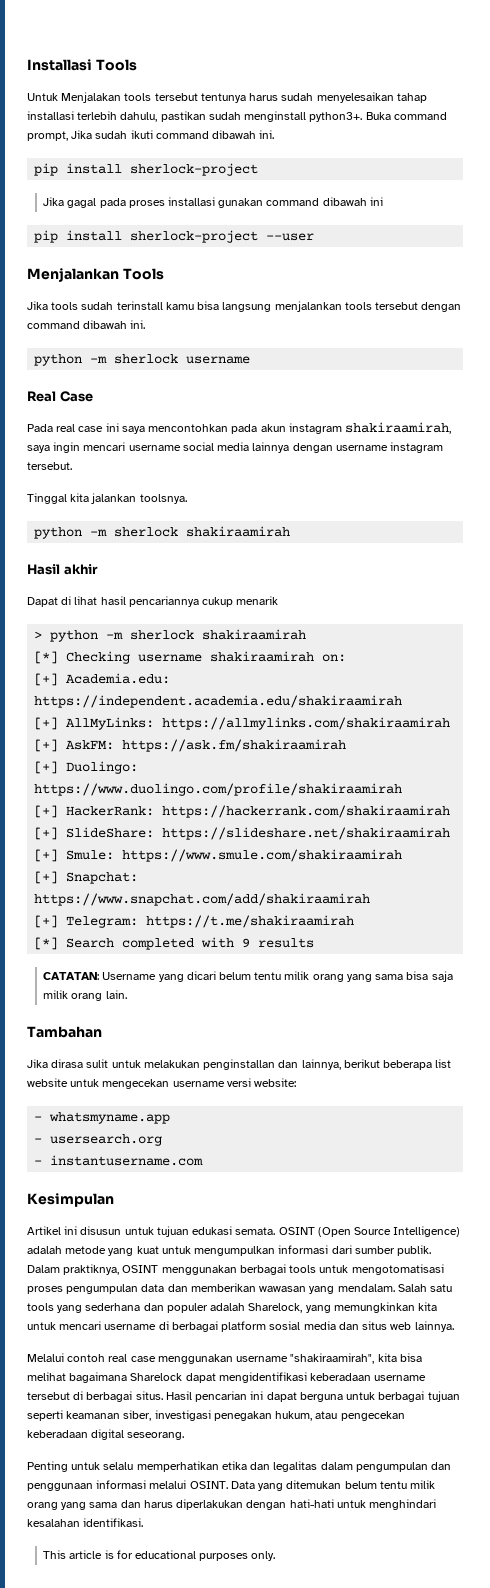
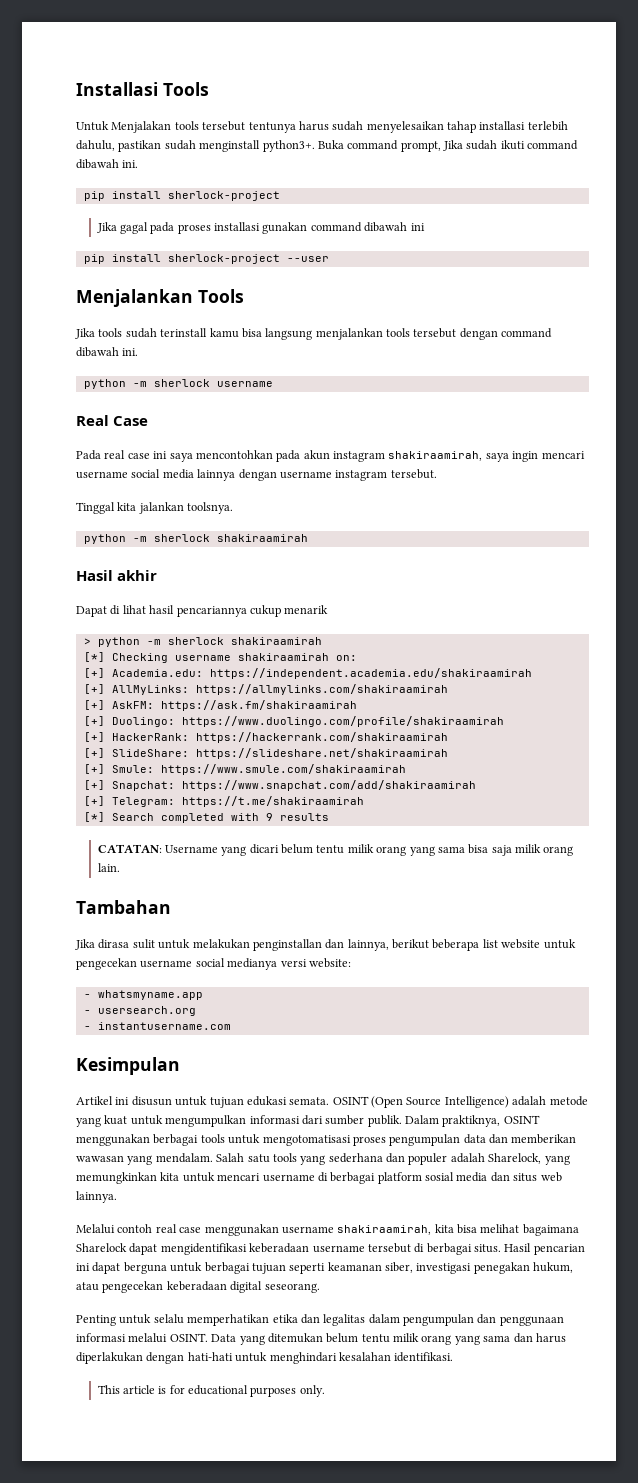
- Jika dirasa sulit untuk melakukan penginstallan dan lainnya, berikut beberapa list website untuk mengecekan username versi website:
+ Jika dirasa sulit untuk melakukan penginstallan dan lainnya, berikut beberapa list website untuk pengecekan username social medianya versi website:
- Melalui contoh real case menggunakan username "shakiraamirah", kita bisa melihat bagaimana Sharelock dapat mengidentifikasi keberadaan username tersebut di berbagai situs.
+ Melalui contoh real case menggunakan username shakiraamirah, kita bisa melihat bagaimana Sharelock dapat mengidentifikasi keberadaan username tersebut di berbagai situs.

